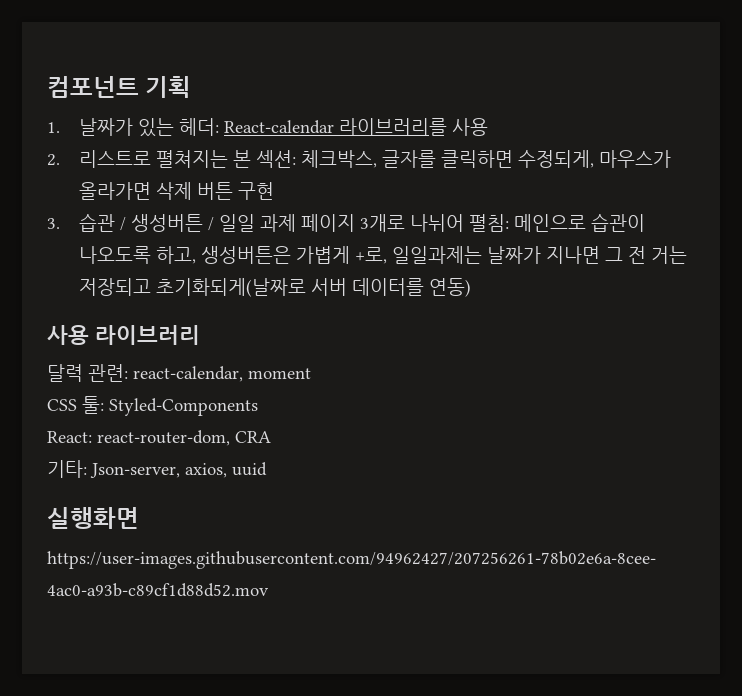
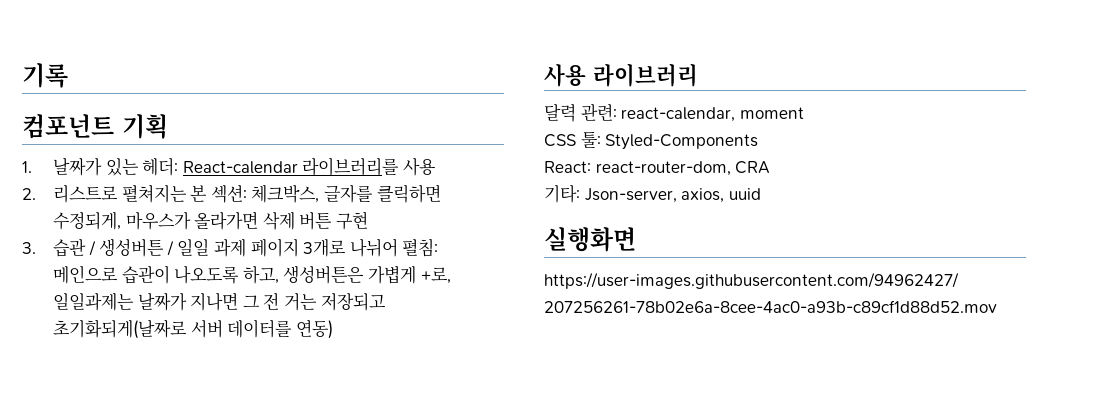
+ 기록

